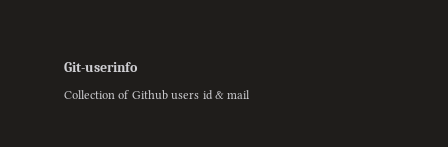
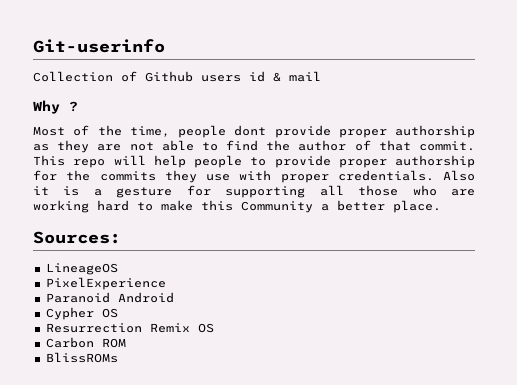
+ Why ?
+ Most of the time, people dont provide proper authorship as they are not able to find the author of that commit. This repo will help people to provide proper authorship for the commits they use with proper credentials. Also it is a gesture for supporting all those who are working hard to make this Community a better place.
+ Sources:
+ LineageOS
+ PixelExperience
+ Paranoid Android
+ Cypher OS
+ Resurrection Remix OS
+ Carbon ROM
+ BlissROMs

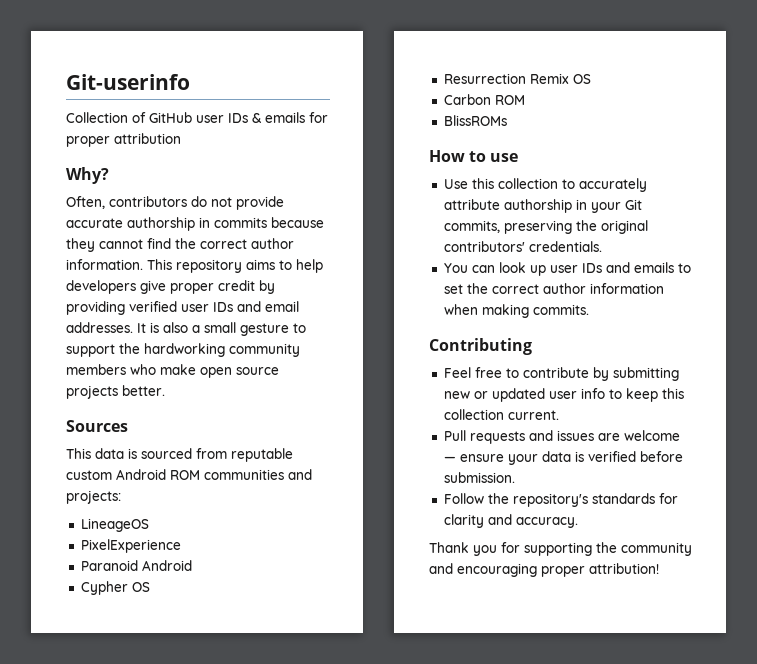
- Collection of Github users id & mail
- Why ?
- Most of the time, people dont provide proper authorship as they are not able to find the author of that commit. This repo will help people to provide proper authorship for the commits they use with proper credentials. Also it is a gesture for supporting all those who are working hard to make this Community a better place.
- Sources:
+ Collection of GitHub user IDs & emails for proper attribution
+ Why?
+ Often, contributors do not provide accurate authorship in commits because they cannot find the correct author information. This repository aims to help developers give proper credit by providing verified user IDs and email addresses. It is also a small gesture to support the hardworking community members who make open source projects better.
+ Sources
+ This data is sourced from reputable custom Android ROM communities and projects:
+ How to use
+ Use this collection to accurately attribute authorship in your Git commits, preserving the original contributors' credentials.
+ You can look up user IDs and emails to set the correct author information when making commits.
+ Contributing
+ Feel free to contribute by submitting new or updated user info to keep this collection current.
+ Pull requests and issues are welcome — ensure your data is verified before submission.
+ Follow the repository's standards for clarity and accuracy.
+ Thank you for supporting the community and encouraging proper attribution!

